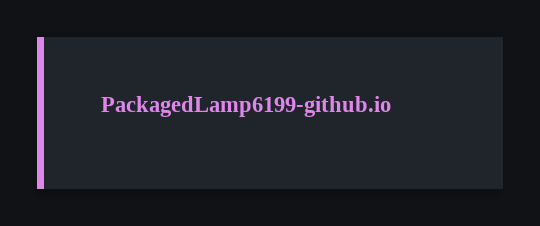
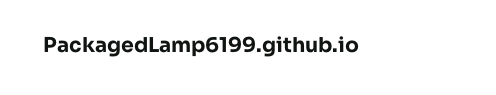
- PackagedLamp6199-github.io
+ PackagedLamp6199.github.io

